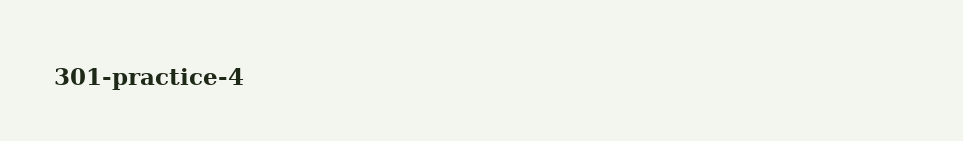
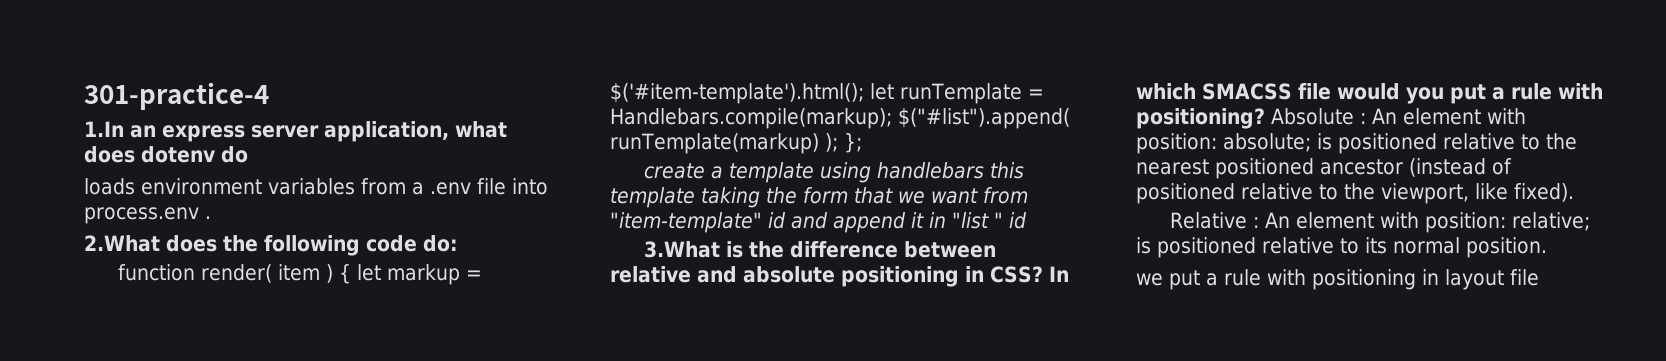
+ 1.In an express server application, what does dotenv do
+ loads environment variables from a .env file into process.env .
+ 2.What does the following code do:
+ function render( item ) { let markup = $('#item-template').html(); let runTemplate = Handlebars.compile(markup); $("#list").append( runTemplate(markup) ); };
+ create a template using handlebars this template taking the form that we want from "item-template" id and append it in "list " id
+ 3.What is the difference between relative and absolute positioning in CSS? In which SMACSS file would you put a rule with positioning? Absolute : An element with position: absolute; is positioned relative to the nearest positioned ancestor (instead of positioned relative to the viewport, like fixed).
+ Relative : An element with position: relative; is positioned relative to its normal position.
+ we put a rule with positioning in layout file

